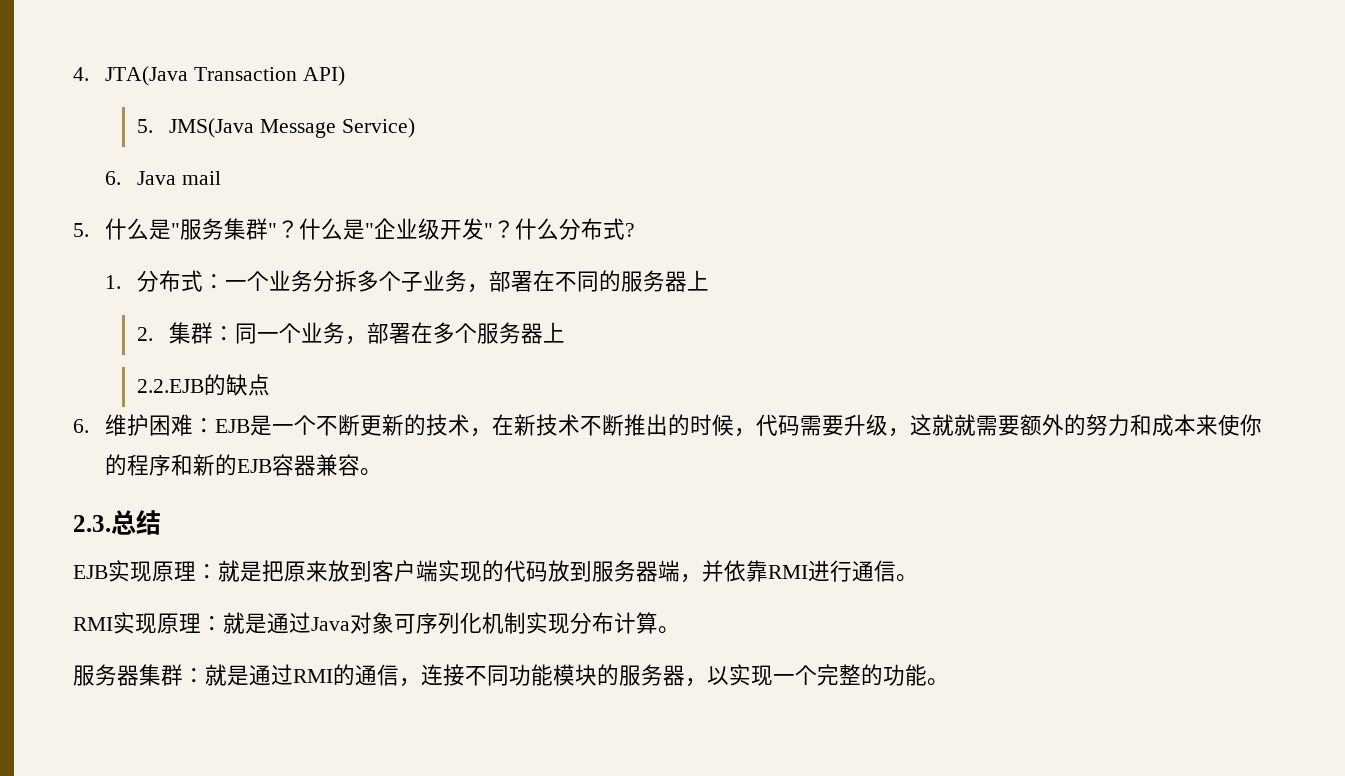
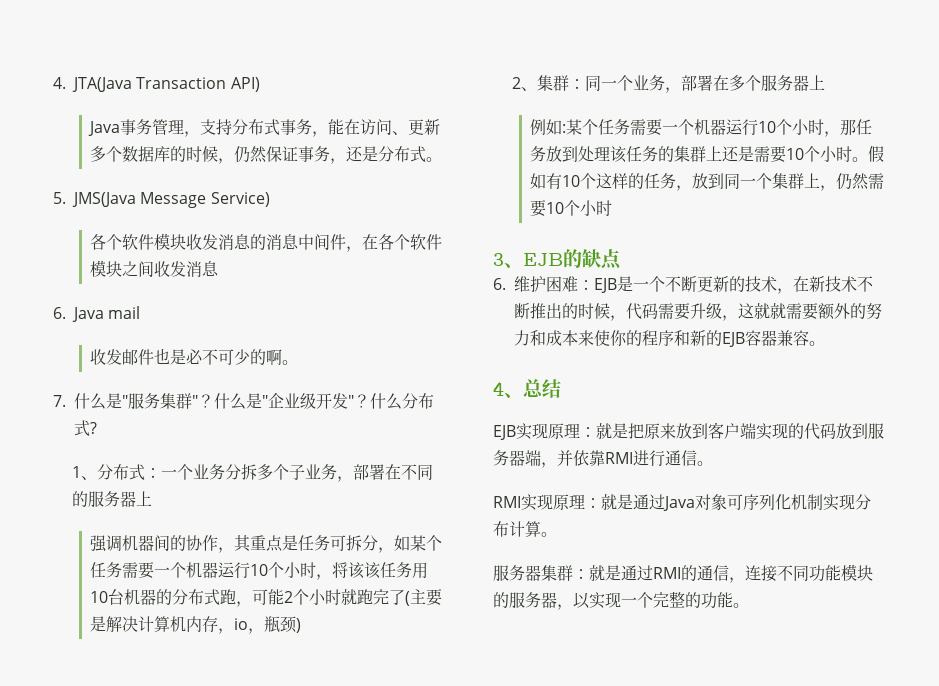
+ Java事务管理，支持分布式事务，能在访问、更新多个数据库的时候，仍然保证事务，还是分布式。
  5. JMS(Java Message Service)
+ 各个软件模块收发消息的消息中间件，在各个软件模块之间收发消息
  6. Java mail
- 5.什么是"服务集群"？
+ 收发邮件也是必不可少的啊。
+ 7.什么是"服务集群"？
- 1.分布式：一个业务分拆多个子业务，部署在不同的服务器上
+ 1、分布式：一个业务分拆多个子业务，部署在不同的服务器上
- 2.集群：同一个业务，部署在多个服务器上
+ 强调机器间的协作，其重点是任务可拆分，如某个任务需要一个机器运行10个小时，将该该任务用10台机器的分布式跑，可能2个小时就跑完了(主要是解决计算机内存，io，瓶颈)
+ 2、集群：同一个业务，部署在多个服务器上
- 2.2.EJB的缺点
+ 例如:某个任务需要一个机器运行10个小时，那任务放到处理该任务的集群上还是需要10个小时。假如有10个这样的任务，放到同一个集群上，仍然需要10个小时
+ 3、EJB的缺点
- 2.3.总结
+ 4、总结

